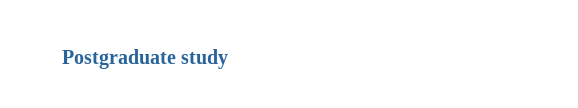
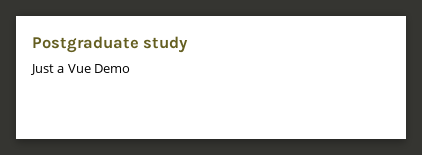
+ Just a Vue Demo

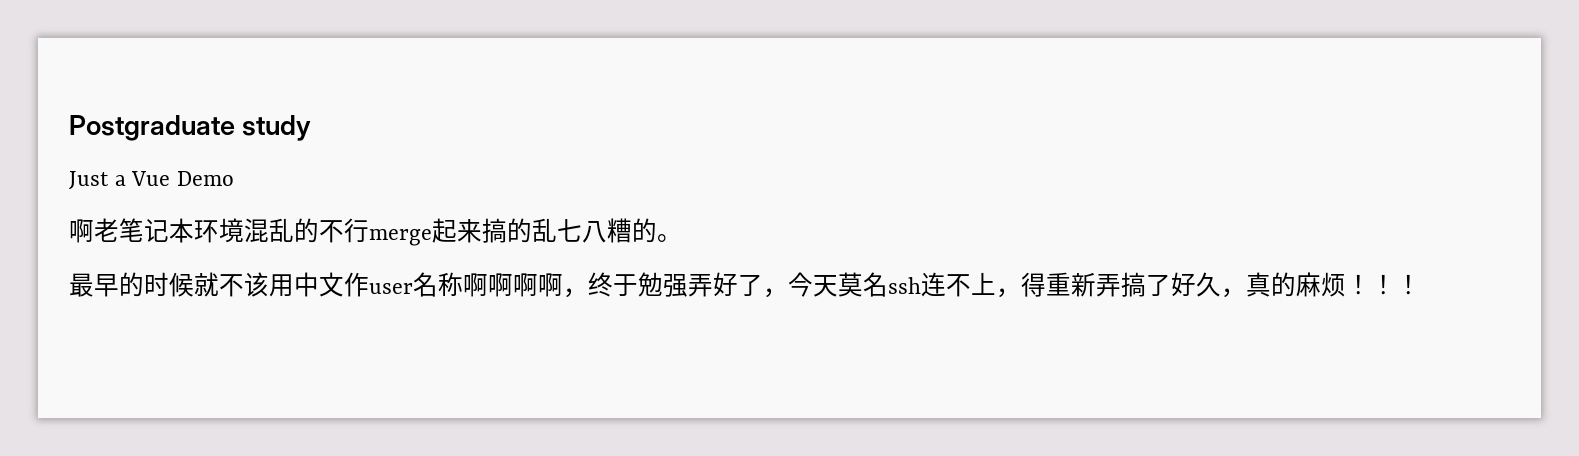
+ 啊老笔记本环境混乱的不行merge起来搞的乱七八糟的。
+ 最早的时候就不该用中文作user名称啊啊啊啊，终于勉强弄好了，今天莫名ssh连不上，得重新弄搞了好久，真的麻烦！！！

